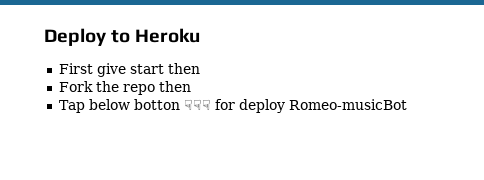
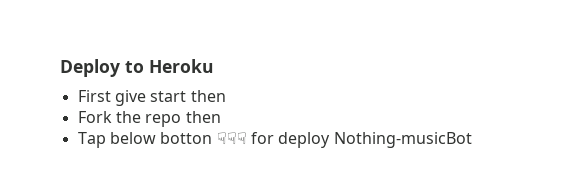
- Tap below botton ☟☟☟ for deploy Romeo-musicBot
+ Tap below botton ☟☟☟ for deploy Nothing-musicBot

